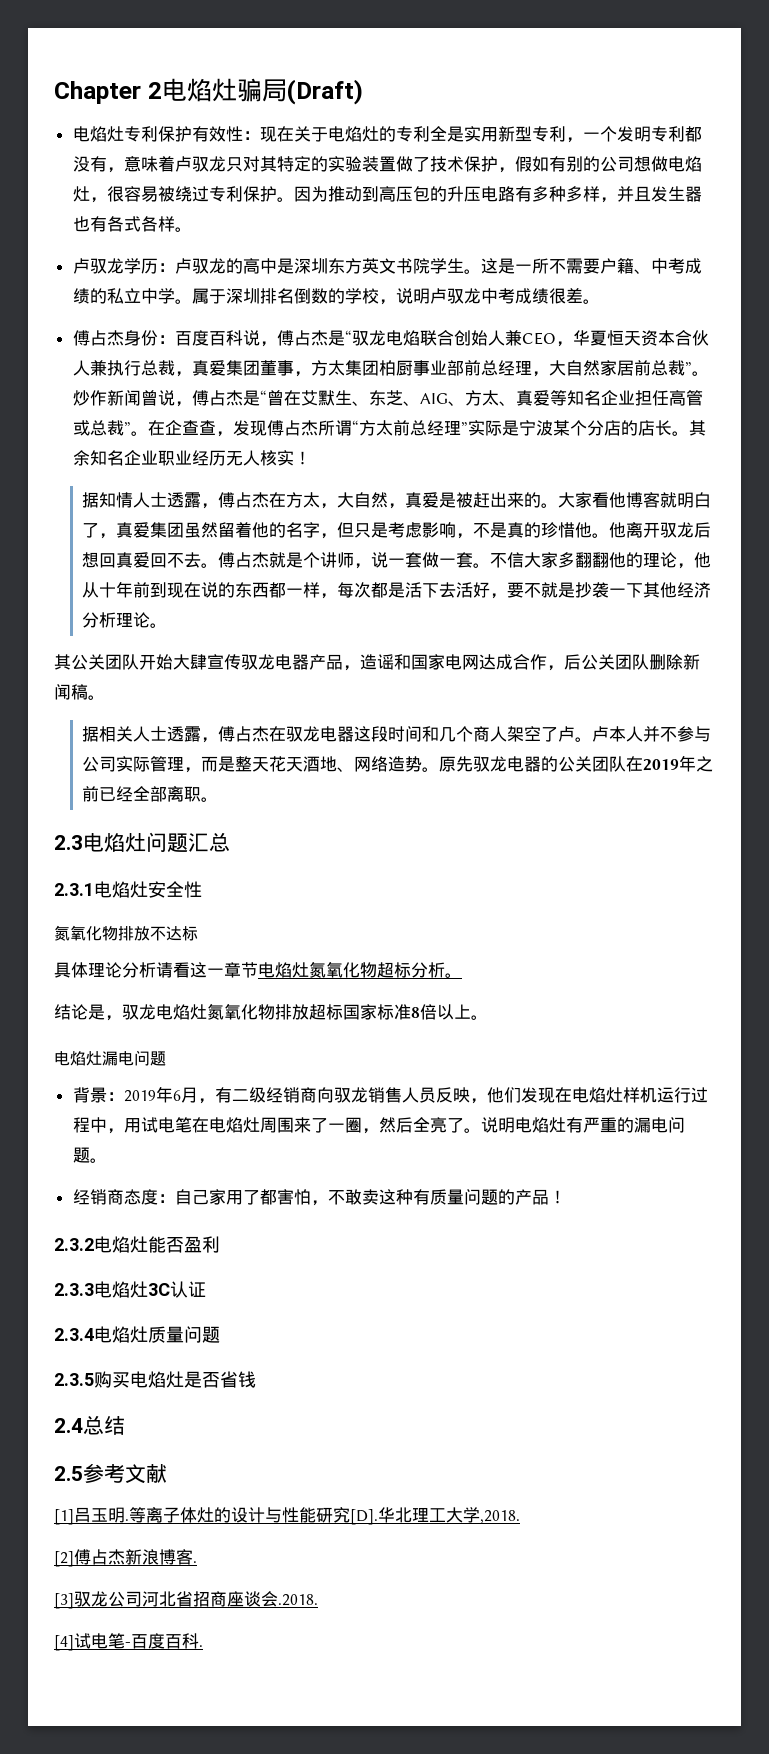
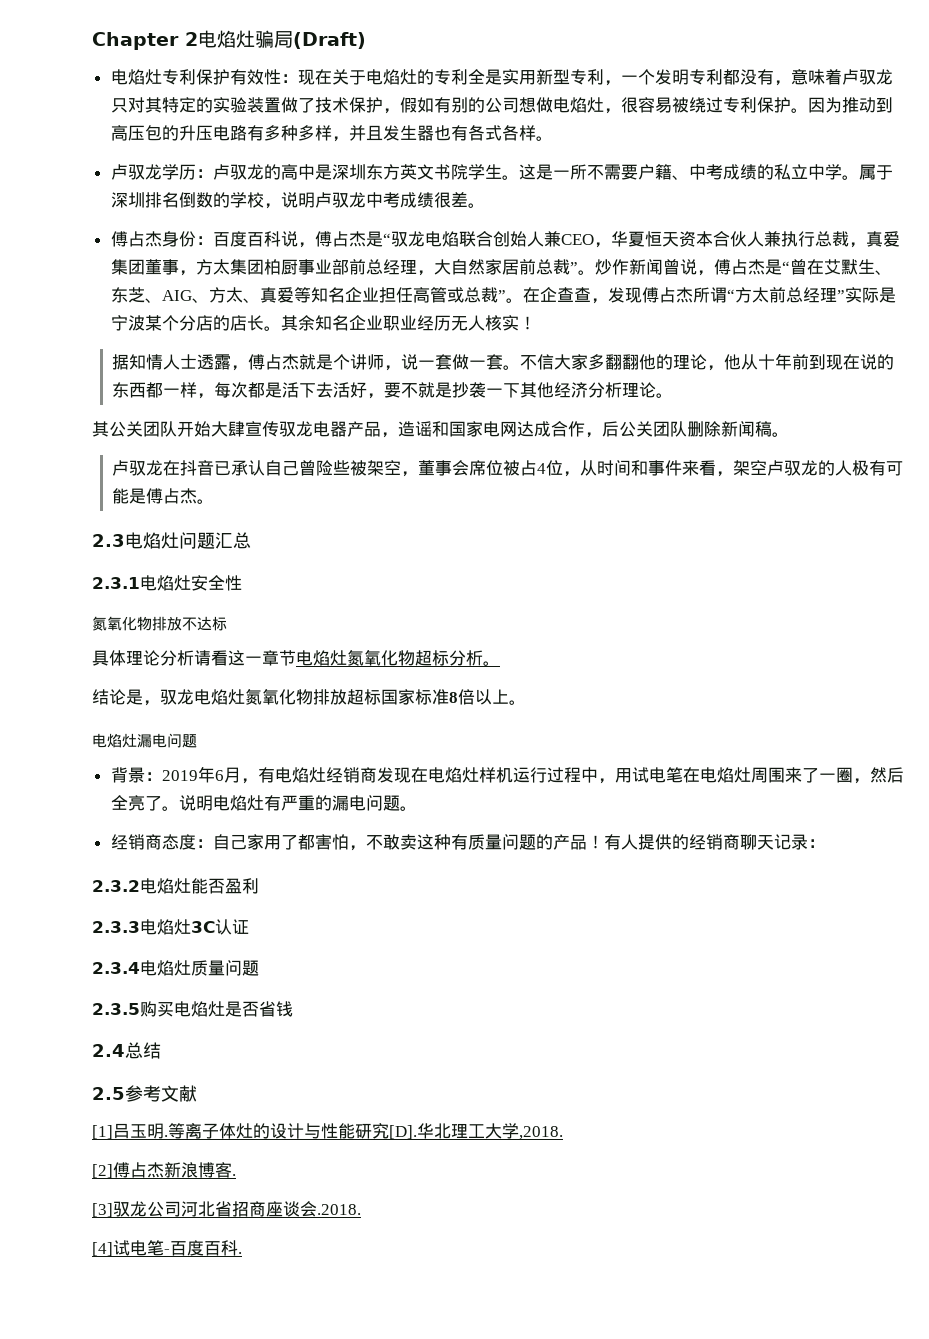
- 据知情人士透露，傅占杰在方太，大自然，真爱是被赶出来的。大家看他博客就明白了，真爱集团虽然留着他的名字，但只是考虑影响，不是真的珍惜他。他离开驭龙后想回真爱回不去。傅占杰就是个讲师，说一套做一套。
+ 据知情人士透露，傅占杰就是个讲师，说一套做一套。
- 据相关人士透露，傅占杰在驭龙电器这段时间和几个商人架空了卢。卢本人并不参与公司实际管理，而是整天花天酒地、网络造势。原先驭龙电器的公关团队在2019年之前已经全部离职。
+ 卢驭龙在抖音已承认自己曾险些被架空，董事会席位被占4位，从时间和事件来看，架空卢驭龙的人极有可能是傅占杰。
- 背景：2019年6月，有二级经销商向驭龙销售人员反映，他们发现在电焰灶样机运行过程中，用试电笔在电焰灶周围来了一圈，然后全亮了。
+ 背景：2019年6月，有电焰灶经销商发现在电焰灶样机运行过程中，用试电笔在电焰灶周围来了一圈，然后全亮了。
+ 有人提供的经销商聊天记录：

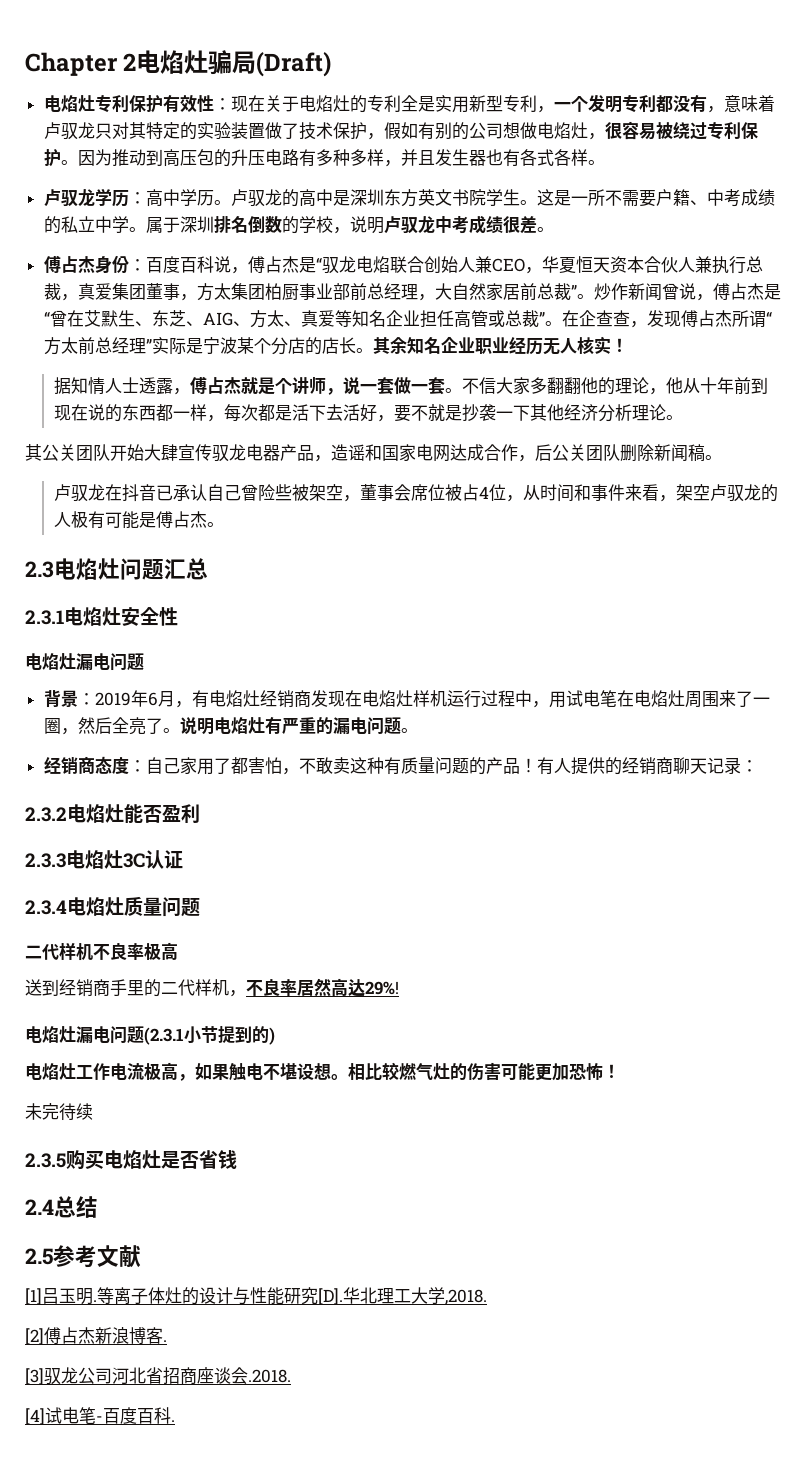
- 卢驭龙学历：卢驭龙的高中是深圳东方英文书院学生。
+ 卢驭龙学历：高中学历。卢驭龙的高中是深圳东方英文书院学生。
- 氮氧化物排放不达标
- 具体理论分析请看这一章节电焰灶氮氧化物超标分析。
- 结论是，驭龙电焰灶氮氧化物排放超标国家标准8倍以上。
+ 二代样机不良率极高
+ 送到经销商手里的二代样机，不良率居然高达29%!
+ 电焰灶漏电问题(2.3.1小节提到的)
+ 电焰灶工作电流极高，如果触电不堪设想。相比较燃气灶的伤害可能更加恐怖！
+ 未完待续

